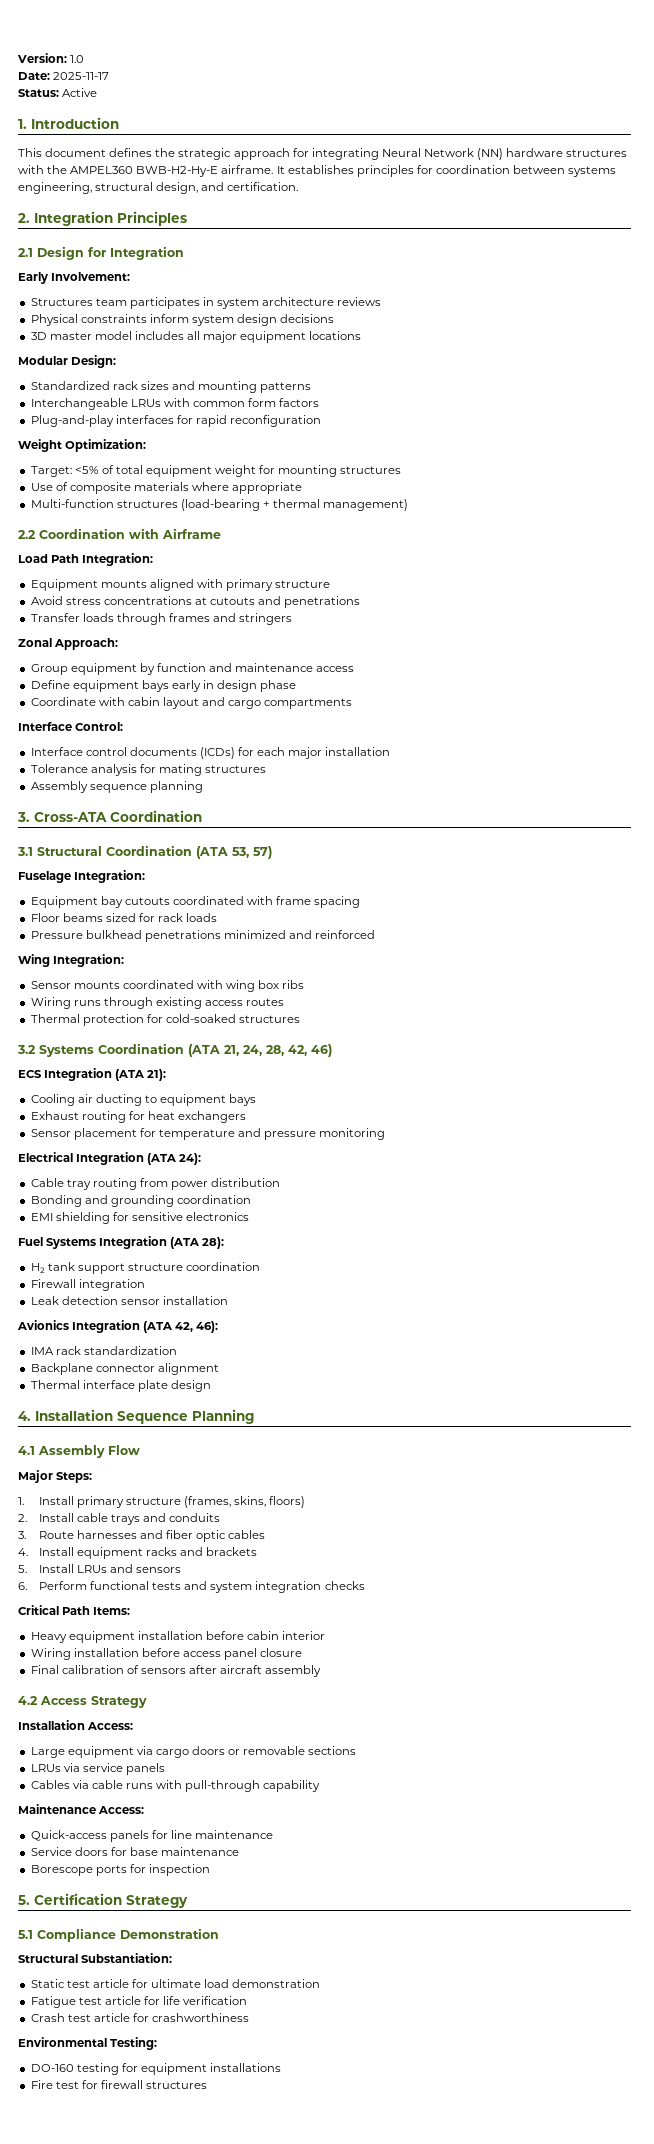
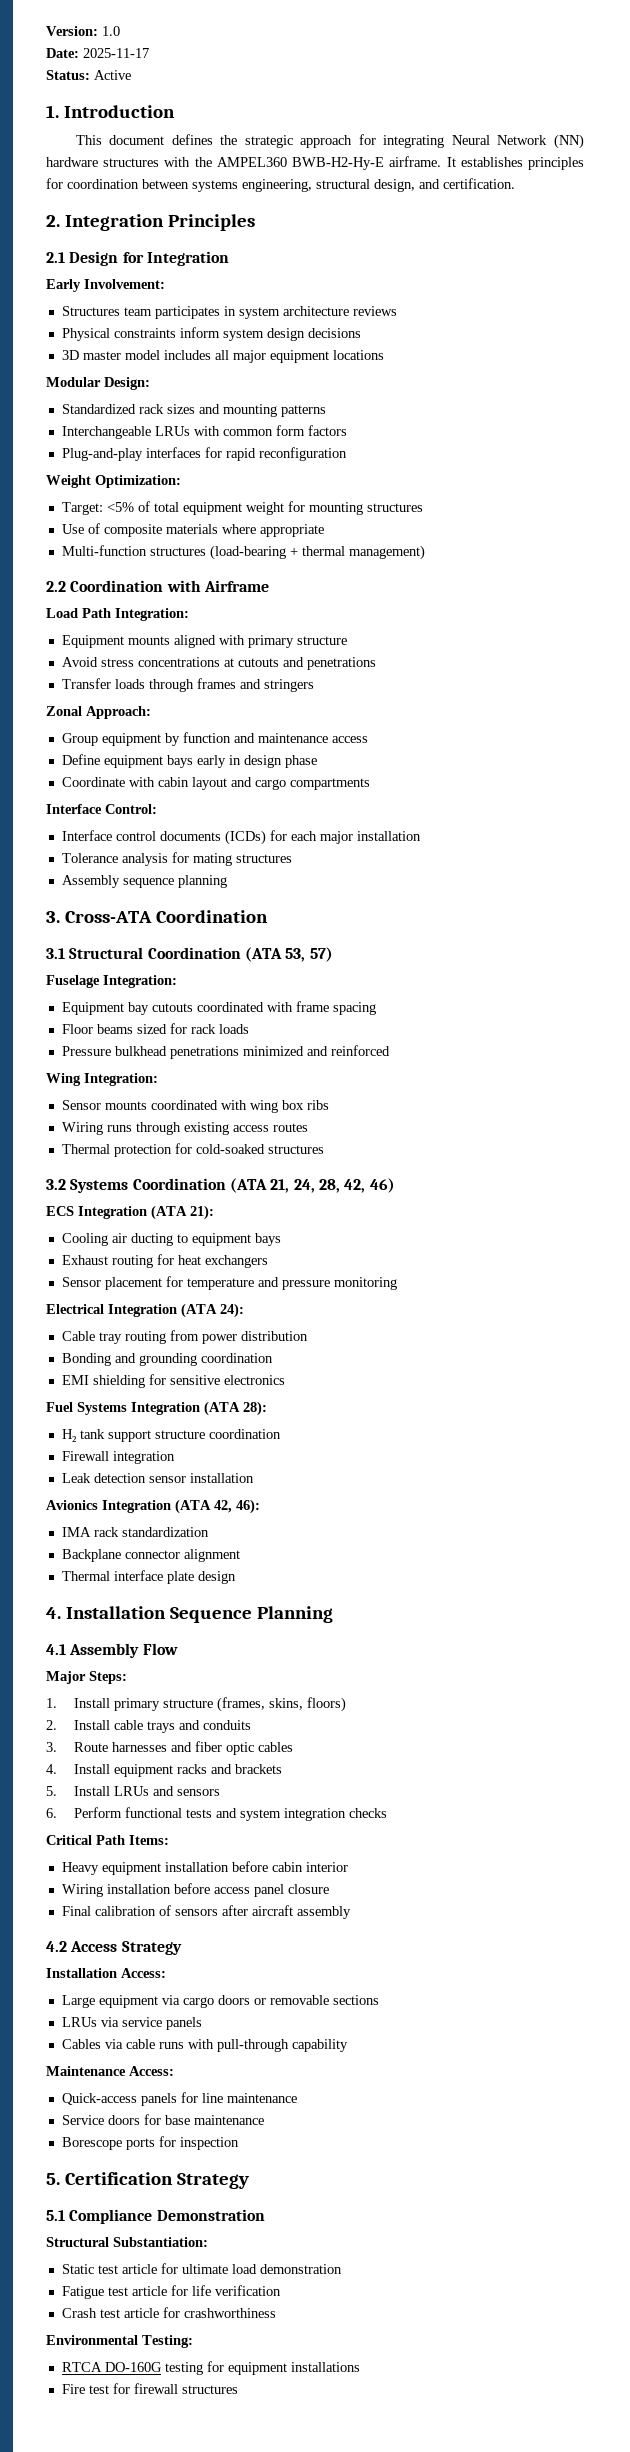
- DO-160 testing for equipment installations
+ RTCA DO-160G testing for equipment installations

